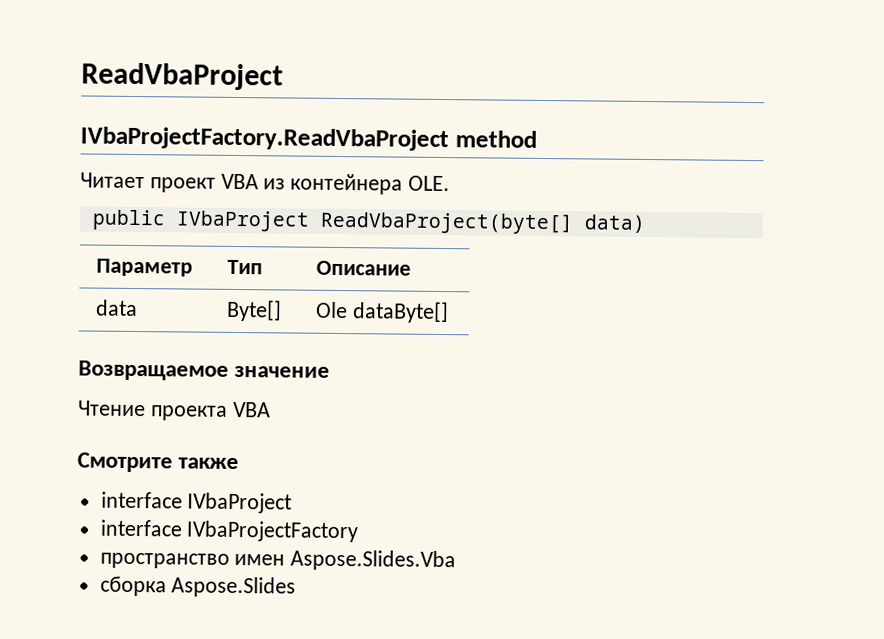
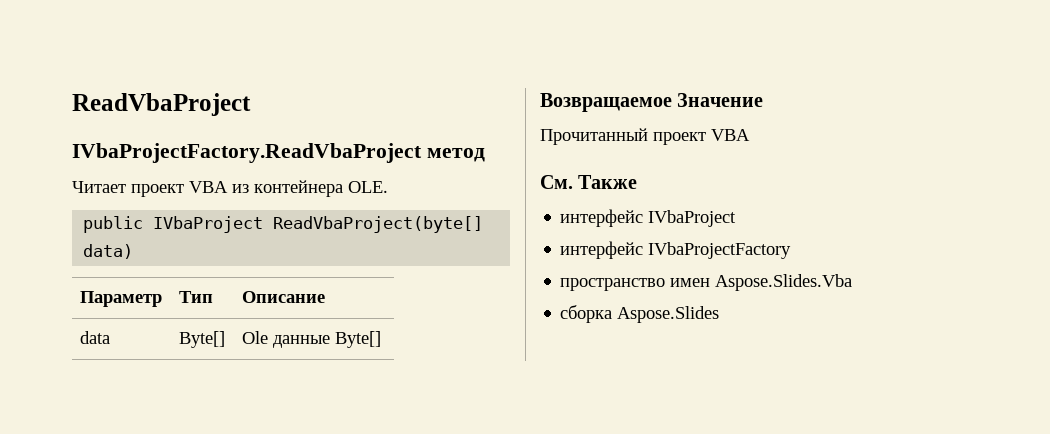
- IVbaProjectFactory.ReadVbaProject method
+ IVbaProjectFactory.ReadVbaProject метод
- data | Byte[] | Ole dataByte[]
+ data | Byte[] | Ole данные Byte[]
- Возвращаемое значение
- Чтение проекта VBA
- Смотрите также
- interface IVbaProject
+ Возвращаемое Значение
+ Прочитанный проект VBA
+ См. Также
+ интерфейс IVbaProject
- interface IVbaProjectFactory
+ интерфейс IVbaProjectFactory

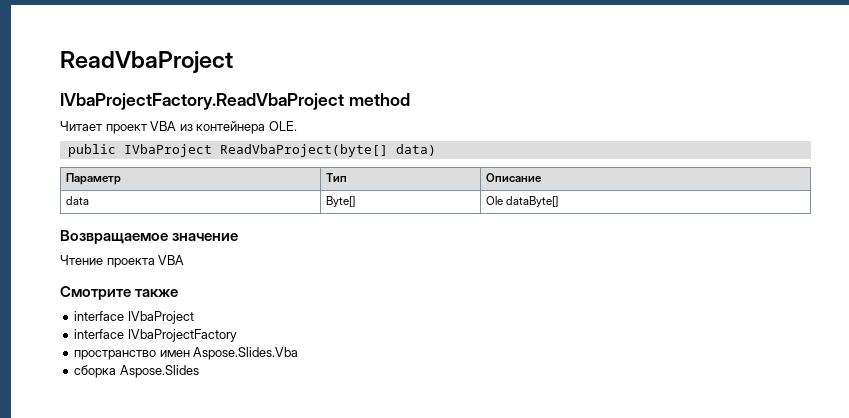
- IVbaProjectFactory.ReadVbaProject метод
+ IVbaProjectFactory.ReadVbaProject method
- data | Byte[] | Ole данные Byte[]
+ data | Byte[] | Ole dataByte[]
- Возвращаемое Значение
- Прочитанный проект VBA
- См. Также
- интерфейс IVbaProject
+ Возвращаемое значение
+ Чтение проекта VBA
+ Смотрите также
+ interface IVbaProject
- интерфейс IVbaProjectFactory
+ interface IVbaProjectFactory

